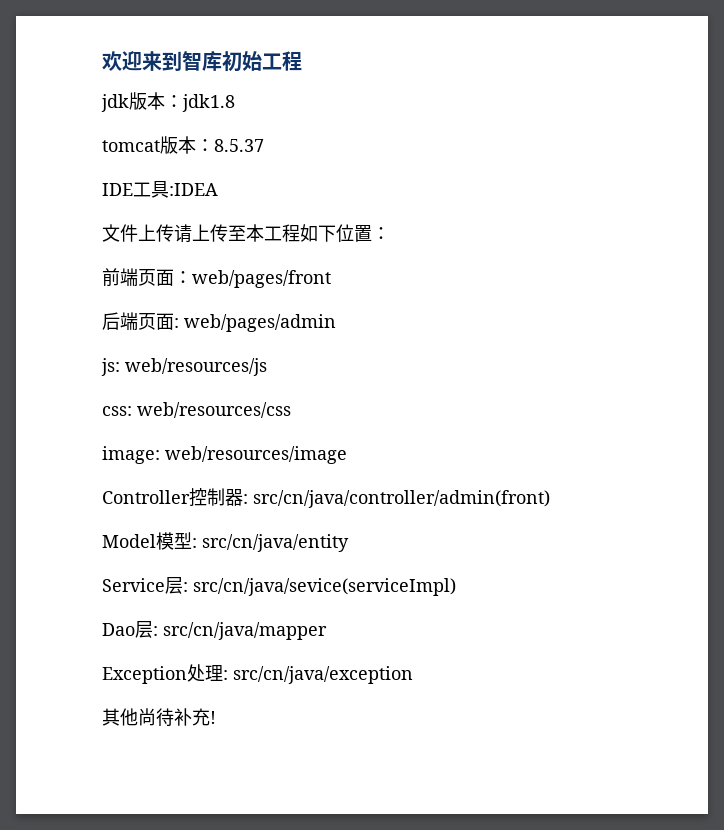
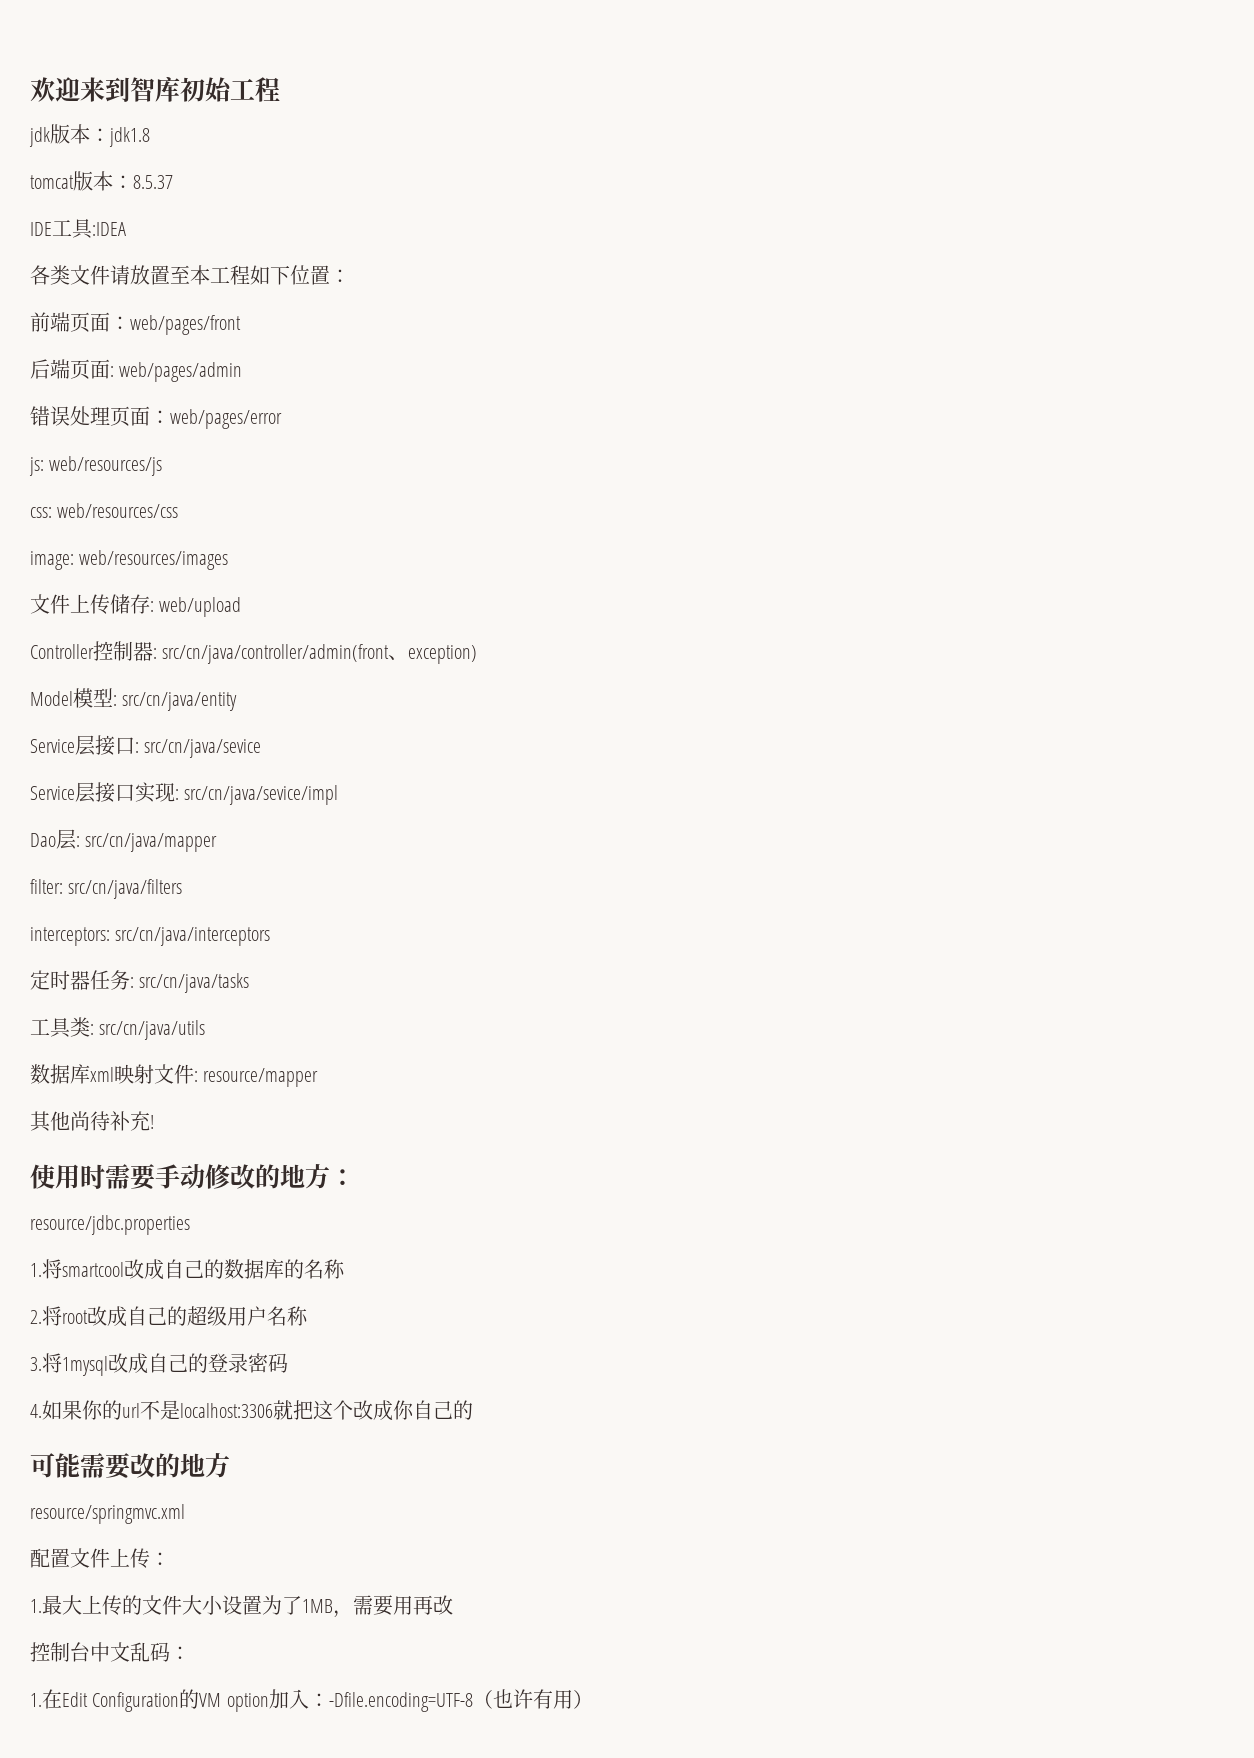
- 文件上传请上传至本工程如下位置：
+ 各类文件请放置至本工程如下位置：
+ 错误处理页面：web/pages/error
- image: web/resources/image
+ image: web/resources/images
+ 文件上传储存: web/upload
- Controller控制器: src/cn/java/controller/admin(front)
+ Controller控制器: src/cn/java/controller/admin(front、exception)
- Service层: src/cn/java/sevice(serviceImpl)
+ Service层接口: src/cn/java/sevice
+ Service层接口实现: src/cn/java/sevice/impl
  Dao层: src/cn/java/mapper
- Exception处理: src/cn/java/exception
+ filter: src/cn/java/filters
+ interceptors: src/cn/java/interceptors
+ 定时器任务: src/cn/java/tasks
+ 工具类: src/cn/java/utils
+ 数据库xml映射文件: resource/mapper
  其他尚待补充!
+ 使用时需要手动修改的地方：
+ resource/jdbc.properties
+ 1.将smartcool改成自己的数据库的名称
+ 2.将root改成自己的超级用户名称
+ 3.将1mysql改成自己的登录密码
+ 4.如果你的url不是localhost:3306就把这个改成你自己的
+ 可能需要改的地方
+ resource/springmvc.xml
+ 配置文件上传：
+ 1.最大上传的文件大小设置为了1MB，需要用再改
+ 控制台中文乱码：
+ 1.在Edit Configuration的VM option加入：-Dfile.encoding=UTF-8（也许有用）

